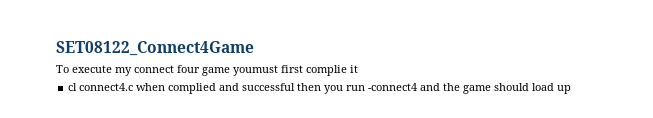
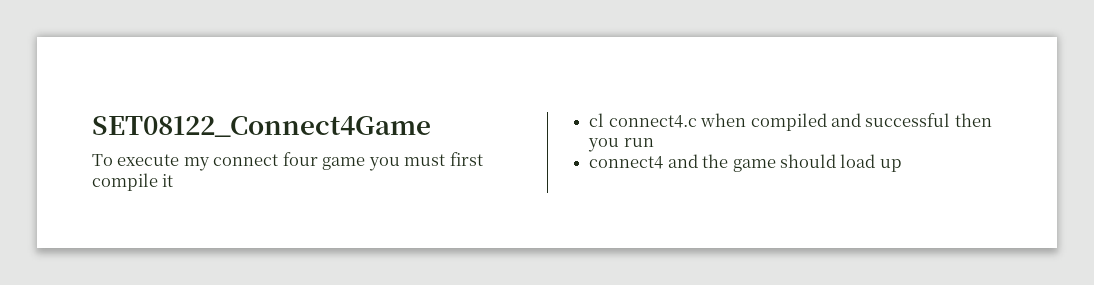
- To execute my connect four game youmust first complie it
+ To execute my connect four game you must first compile it
- cl connect4.c when complied and successful then you run -connect4 and the game should load up
+ cl connect4.c when compiled and successful then you run
+ connect4 and the game should load up

